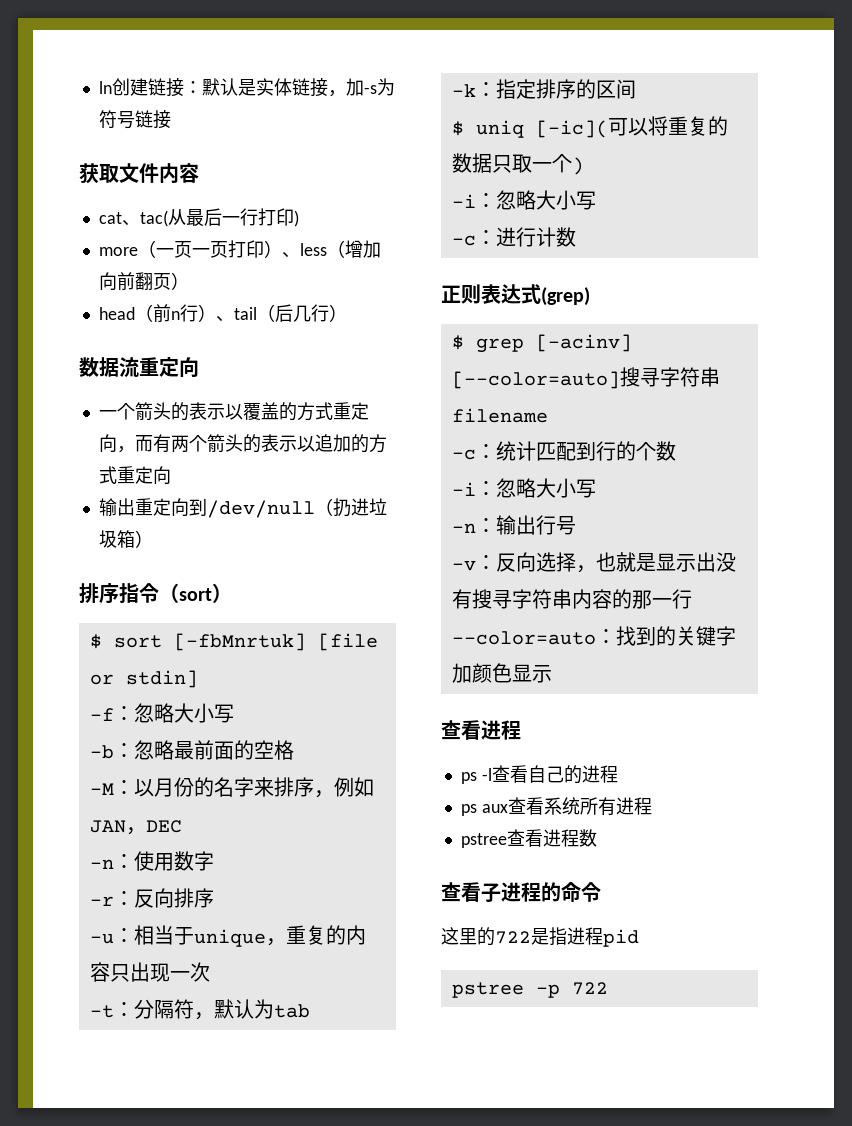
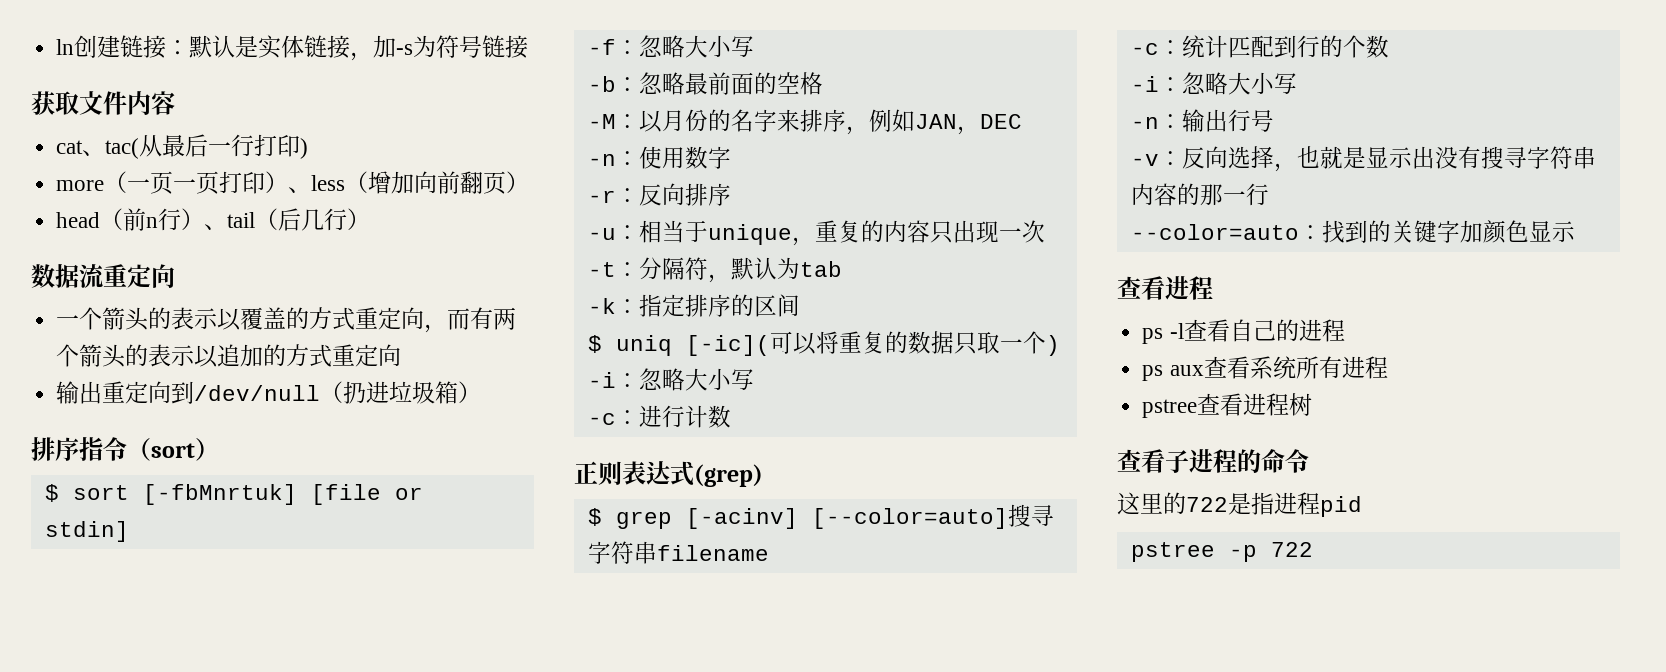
- pstree查看进程数
+ pstree查看进程树

